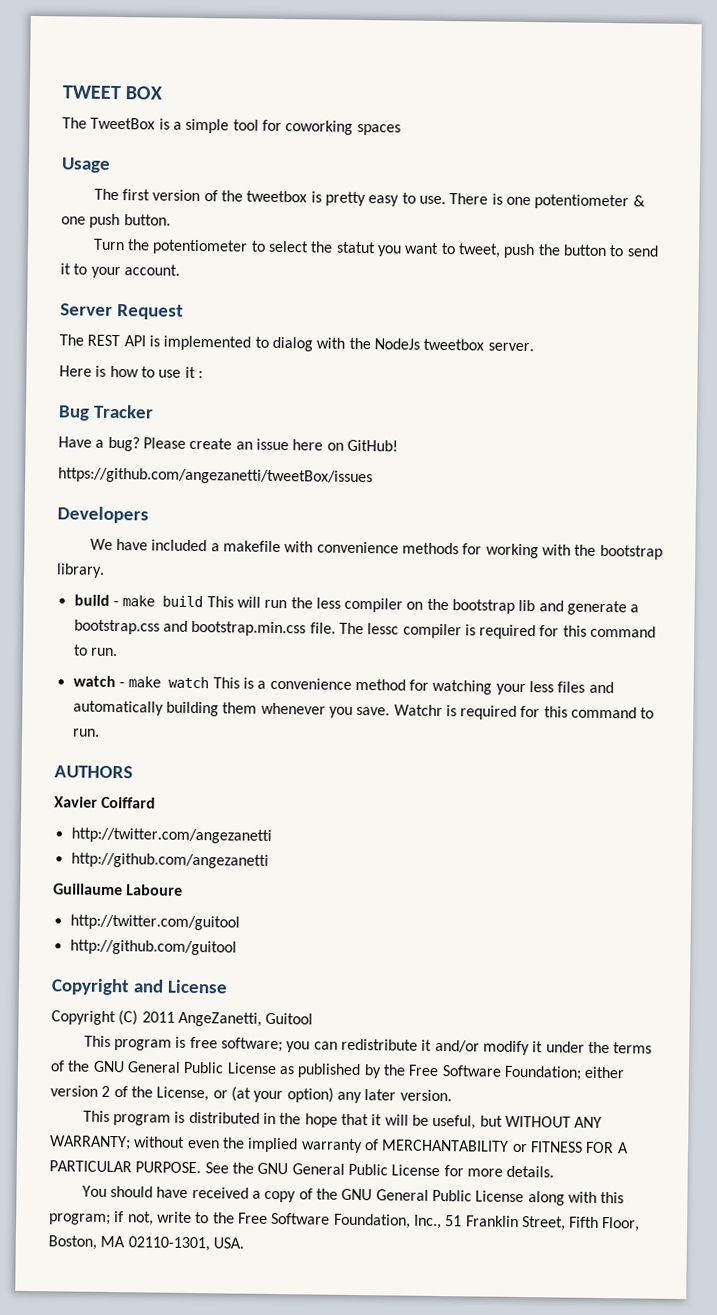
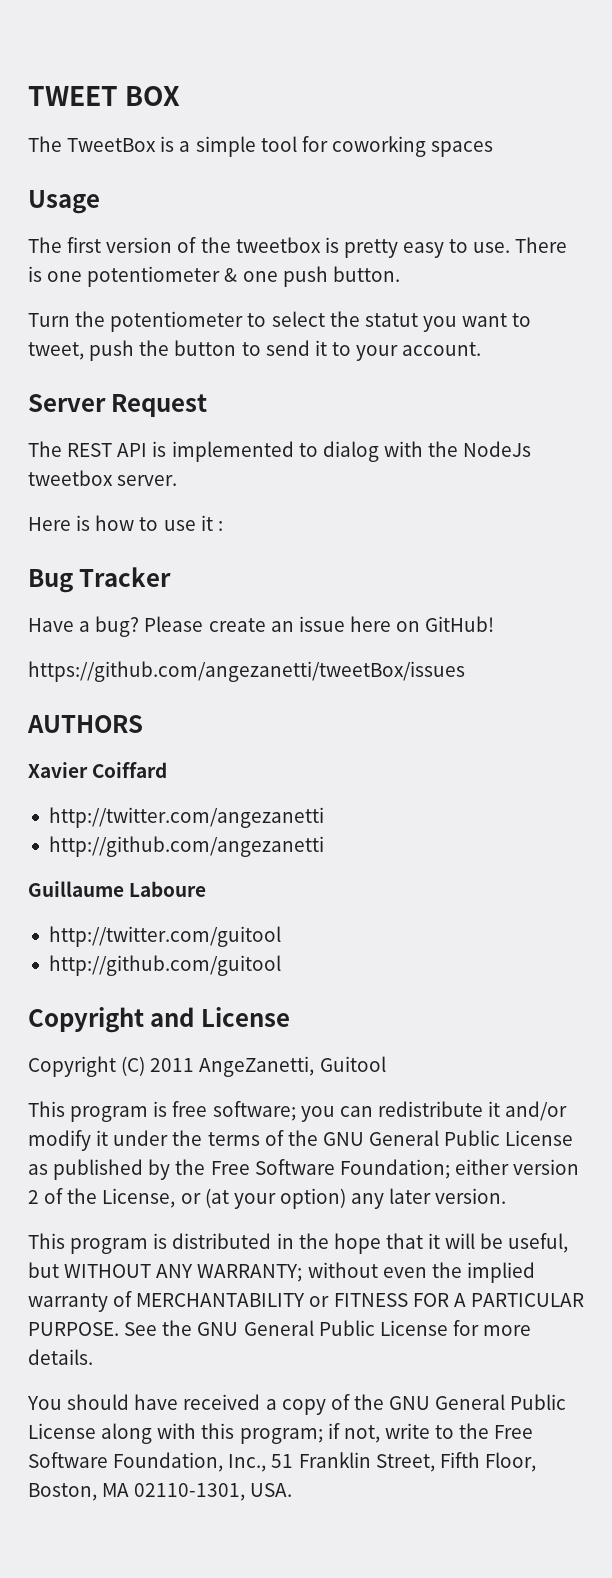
- Developers
- We have included a makefile with convenience methods for working with the bootstrap library.
- build - make build This will run the less compiler on the bootstrap lib and generate a bootstrap.css and bootstrap.min.css file. The lessc compiler is required for this command to run.
- watch - make watch This is a convenience method for watching your less files and automatically building them whenever you save. Watchr is required for this command to run.

